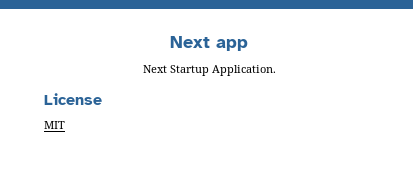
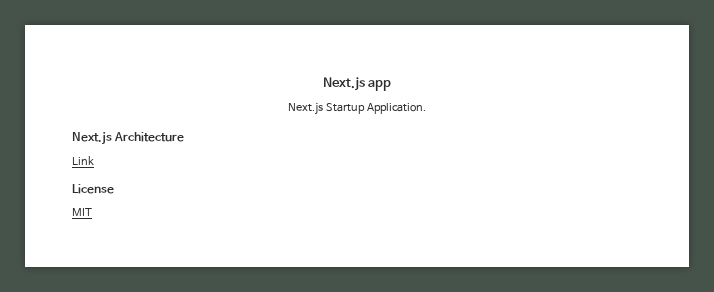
- Next app
+ Next.js app
- Next Startup Application.
+ Next.js Startup Application.
+ Next.js Architecture
+ Link

